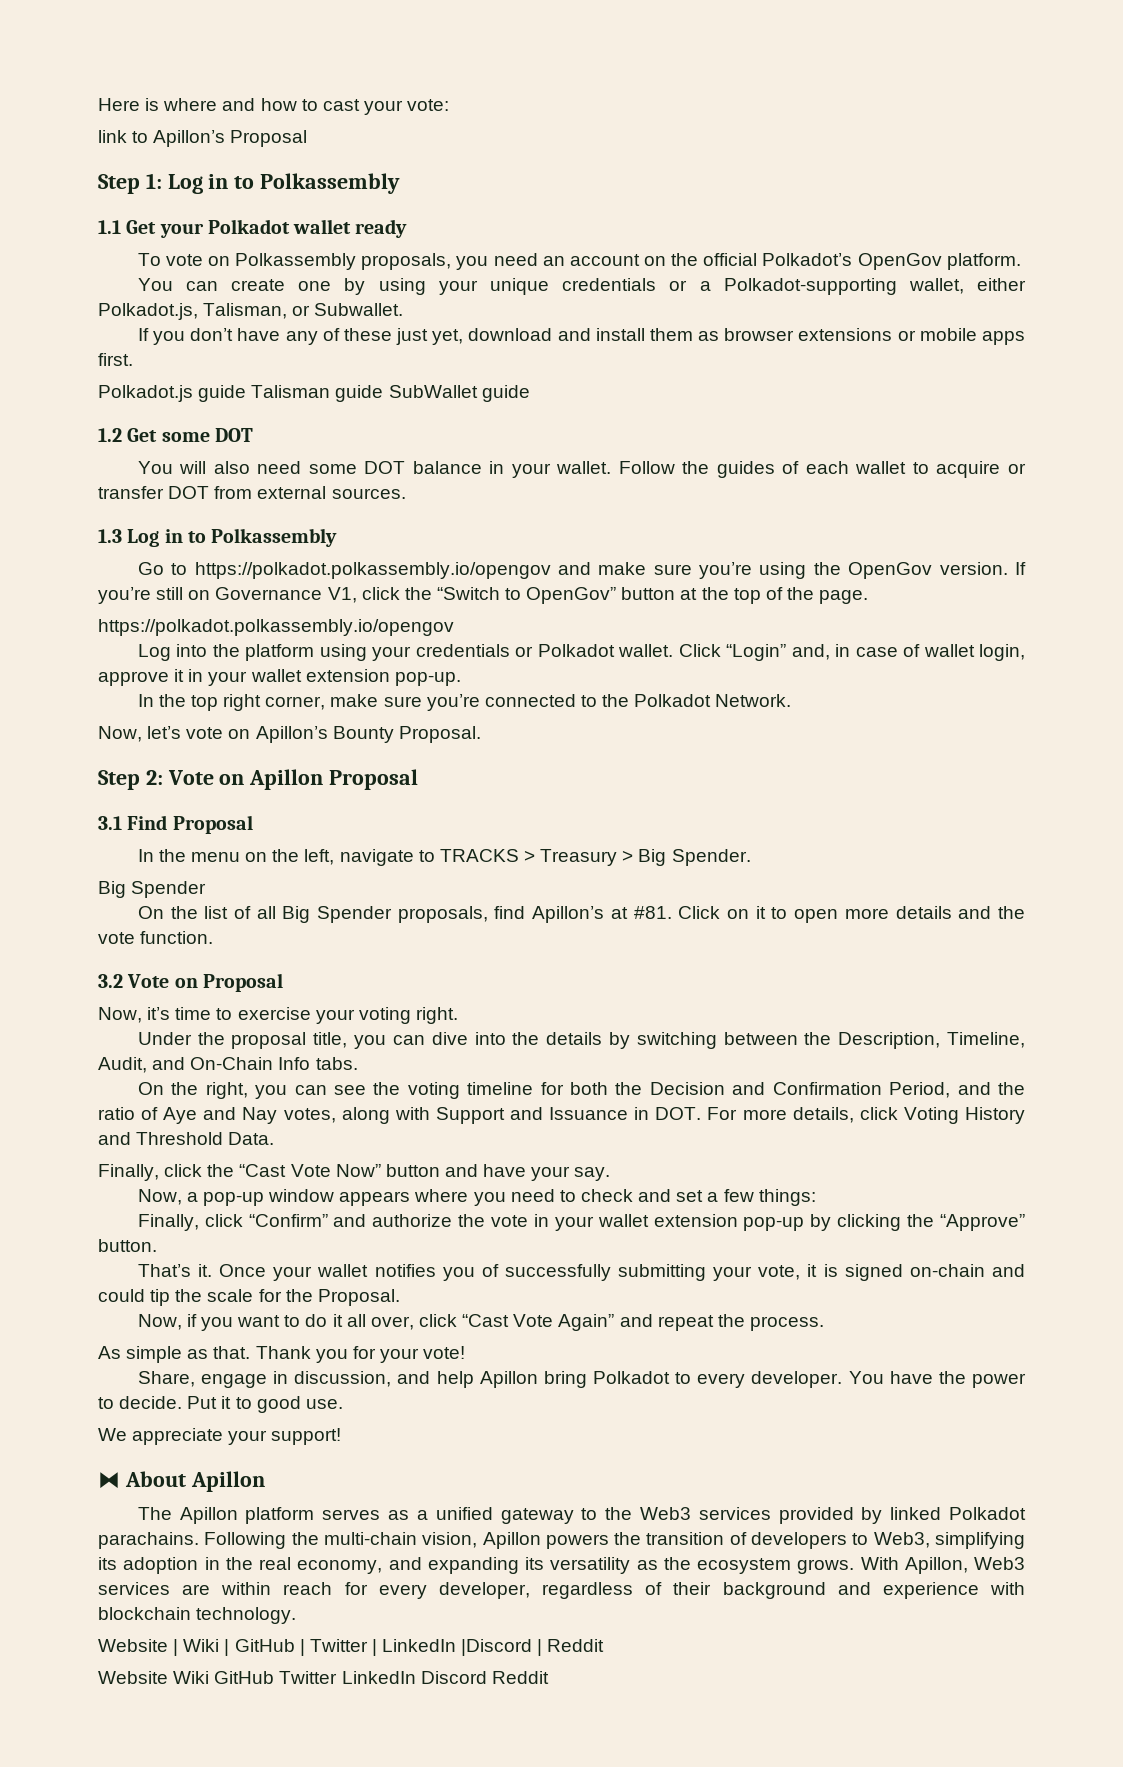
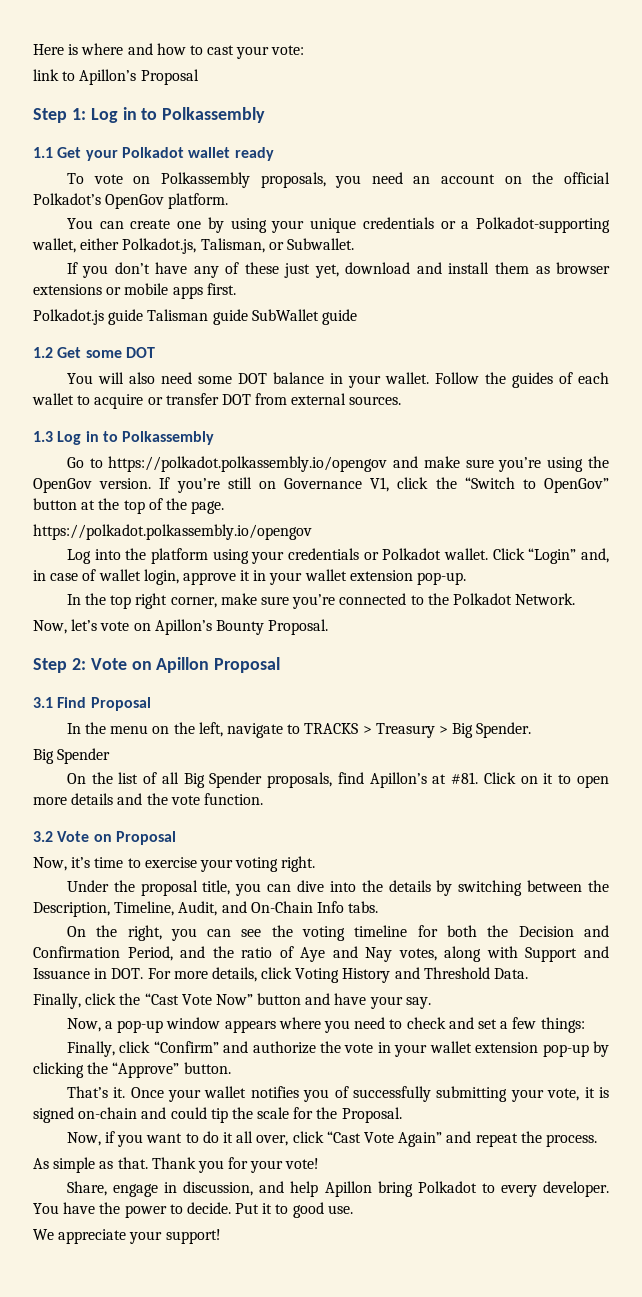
- ⧓ About Apillon
- The Apillon platform serves as a unified gateway to the Web3 services provided by linked Polkadot parachains. Following the multi-chain vision, Apillon powers the transition of developers to Web3, simplifying its adoption in the real economy, and expanding its versatility as the ecosystem grows. With Apillon, Web3 services are within reach for every developer, regardless of their background and experience with blockchain technology.
- Website | Wiki | GitHub | Twitter | LinkedIn |Discord | Reddit
- Website Wiki GitHub Twitter LinkedIn Discord Reddit

